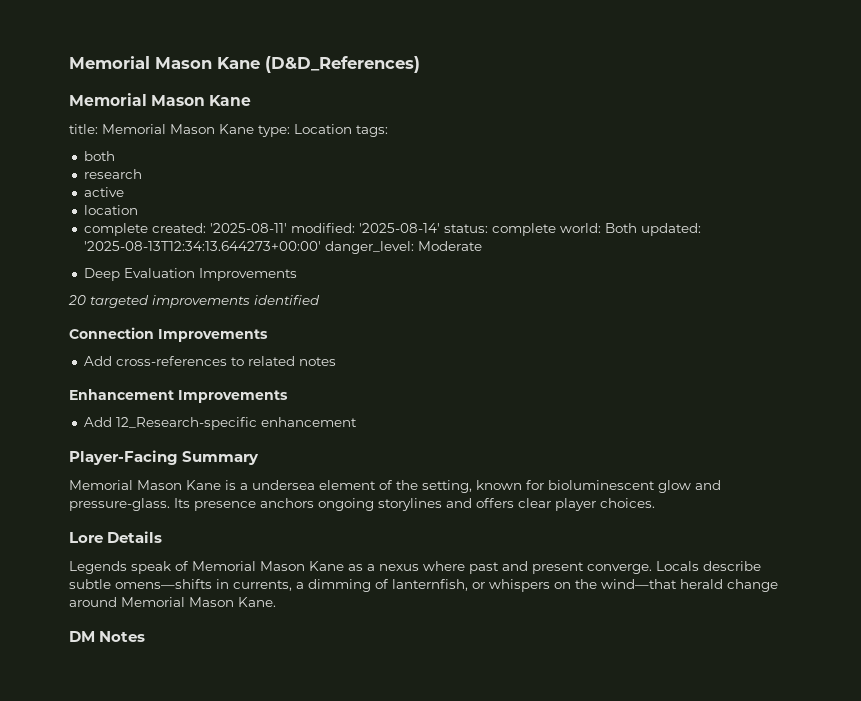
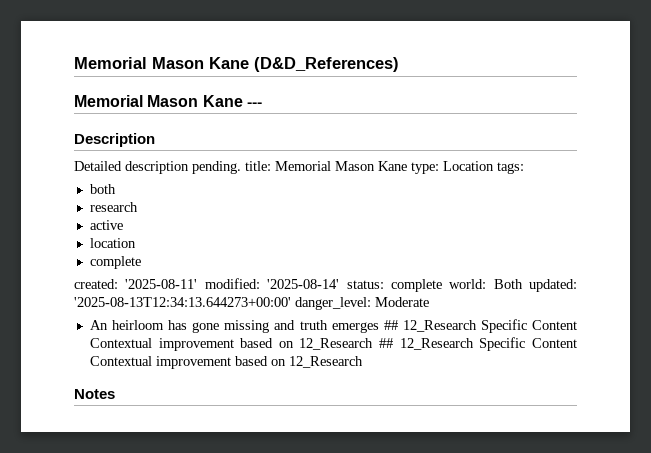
  Memorial Mason Kane (D&D_References)
- Memorial Mason Kane
- title: Memorial Mason Kane type: Location tags:
+ Memorial Mason Kane ---
+ Description
+ Detailed description pending. title: Memorial Mason Kane type: Location tags:
  location
- complete created: '2025-08-11' modified: '2025-08-14' status: complete world: Both updated: '2025-08-13T12:34:13.644273+00:00' danger_level: Moderate
+ complete
+ created: '2025-08-11' modified: '2025-08-14' status: complete world: Both updated: '2025-08-13T12:34:13.644273+00:00' danger_level: Moderate
- Deep Evaluation Improvements
- 20 targeted improvements identified
- Connection Improvements
- Add cross-references to related notes
- Enhancement Improvements
- Add 12_Research-specific enhancement
- Player-Facing Summary
- Memorial Mason Kane is a undersea element of the setting, known for bioluminescent glow and pressure-glass. Its presence anchors ongoing storylines and offers clear player choices.
- Lore Details
- Legends speak of Memorial Mason Kane as a nexus where past and present converge. Locals describe subtle omens—shifts in currents, a dimming of lanternfish, or whispers on the wind—that herald change around Memorial Mason Kane.
- DM Notes
+ An heirloom has gone missing and truth emerges ## 12_Research Specific Content Contextual improvement based on 12_Research ## 12_Research Specific Content Contextual improvement based on 12_Research
+ Notes

